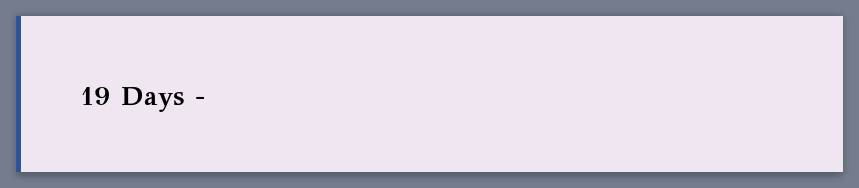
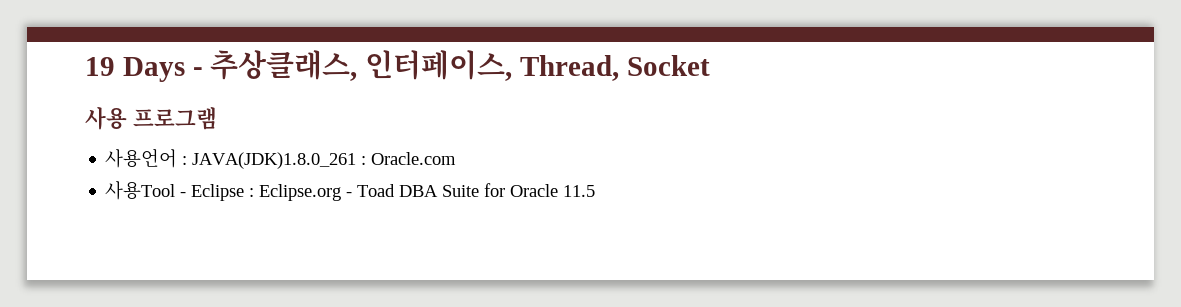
- 19 Days -
+ 19 Days - 추상클래스, 인터페이스, Thread, Socket
+ 사용 프로그램
+ 사용언어 : JAVA(JDK)1.8.0_261 : Oracle.com
+ 사용Tool - Eclipse : Eclipse.org - Toad DBA Suite for Oracle 11.5

